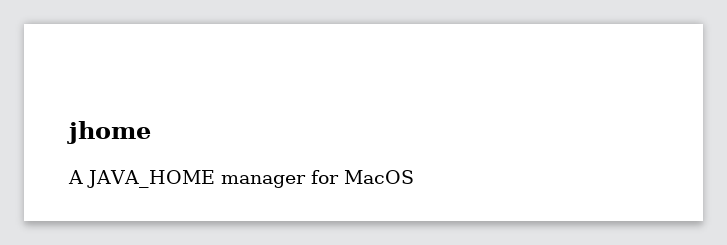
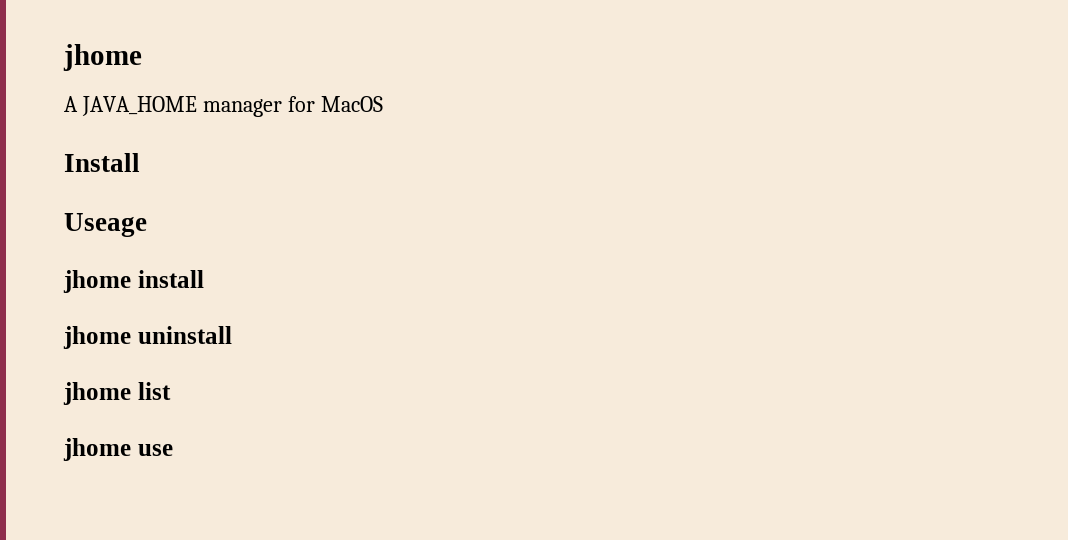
+ Install
+ Useage
+ jhome install
+ jhome uninstall
+ jhome list
+ jhome use

